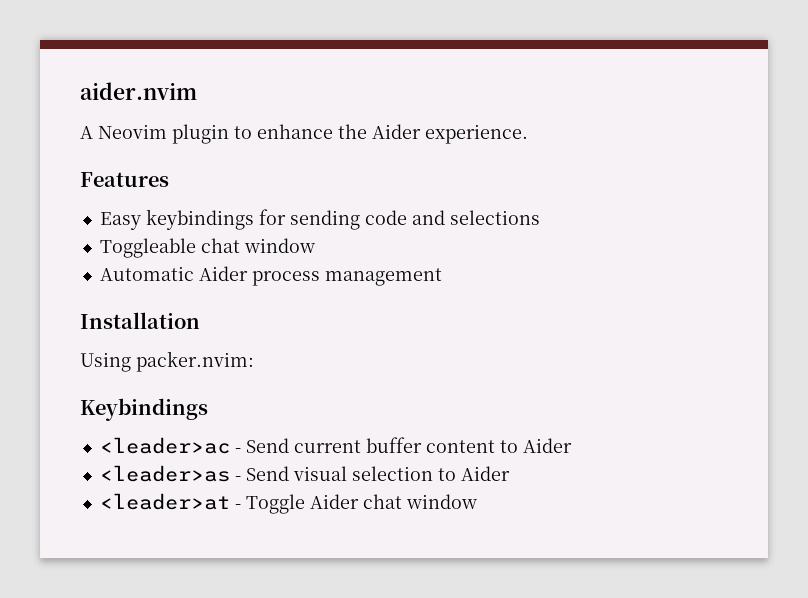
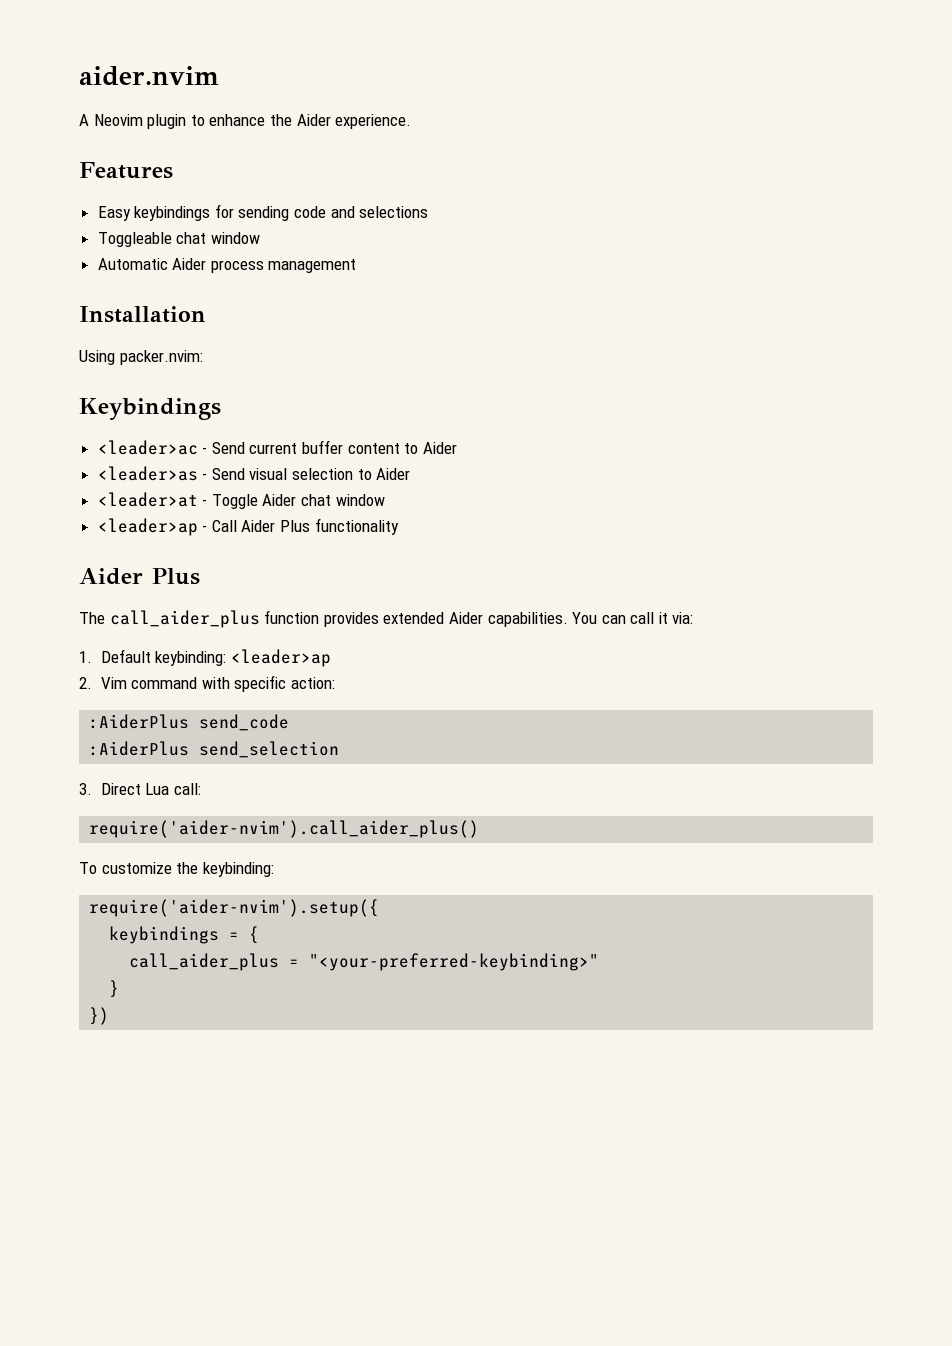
+ <leader>ap - Call Aider Plus functionality
+ Aider Plus
+ The call_aider_plus function provides extended Aider capabilities. You can call it via:
+ 1. Default keybinding: <leader>ap
+ 2. Vim command with specific action:
+ :AiderPlus send_code
+ :AiderPlus send_selection
+ 3. Direct Lua call:
+ require('aider-nvim').call_aider_plus()
+ To customize the keybinding:
+ require('aider-nvim').setup({
+ keybindings = {
+ call_aider_plus = "<your-preferred-keybinding>"
+ }
+ })

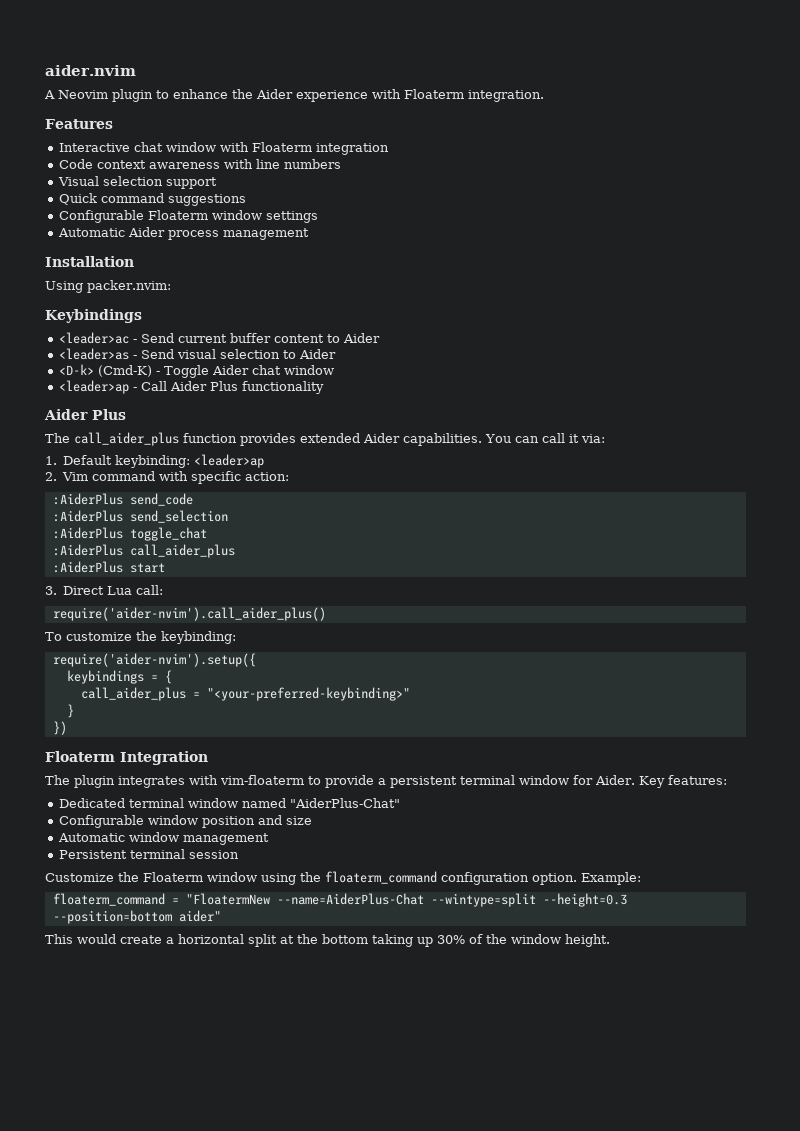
- A Neovim plugin to enhance the Aider experience.
+ A Neovim plugin to enhance the Aider experience with Floaterm integration.
  Features
- Easy keybindings for sending code and selections
- Toggleable chat window
+ Interactive chat window with Floaterm integration
+ Code context awareness with line numbers
+ Visual selection support
+ Quick command suggestions
+ Configurable Floaterm window settings
- <leader>at - Toggle Aider chat window
+ <D-k> (Cmd-K) - Toggle Aider chat window
+ :AiderPlus toggle_chat
+ :AiderPlus call_aider_plus
+ :AiderPlus start
+ Floaterm Integration
+ The plugin integrates with vim-floaterm to provide a persistent terminal window for Aider. Key features:
+ Dedicated terminal window named "AiderPlus-Chat"
+ Configurable window position and size
+ Automatic window management
+ Persistent terminal session
+ Customize the Floaterm window using the floaterm_command configuration option. Example:
+ floaterm_command = "FloatermNew --name=AiderPlus-Chat --wintype=split --height=0.3 --position=bottom aider"
+ This would create a horizontal split at the bottom taking up 30% of the window height.

